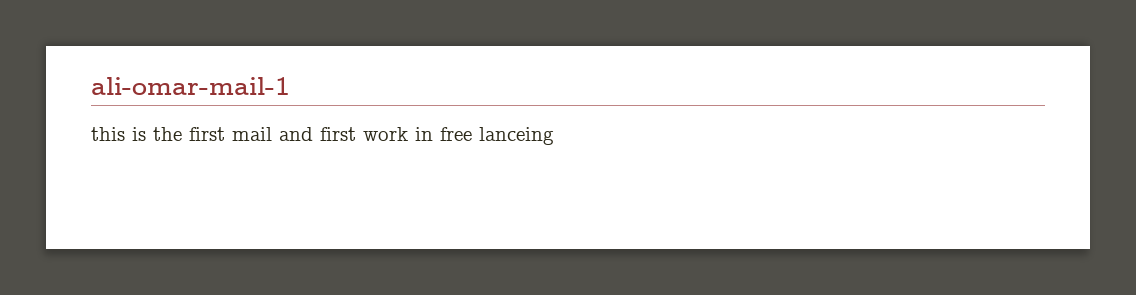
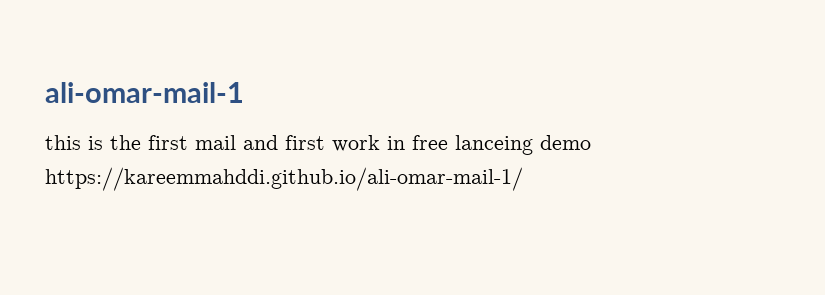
- this is the first mail and first work in free lanceing
+ this is the first mail and first work in free lanceing demo https://kareemmahddi.github.io/ali-omar-mail-1/

